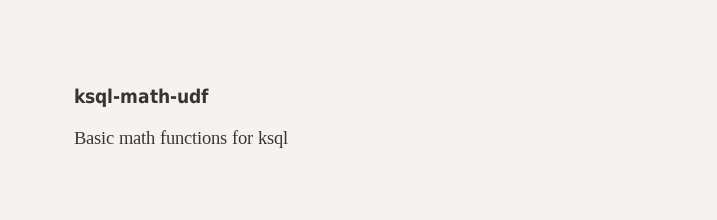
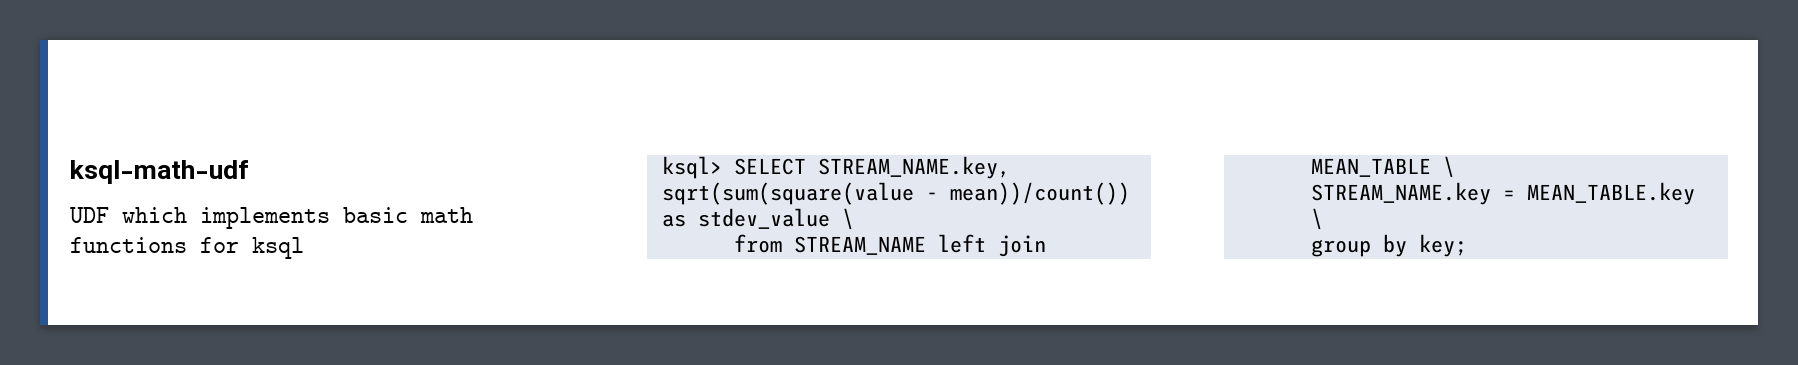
- Basic math functions for ksql
+ UDF which implements basic math functions for ksql
+ ksql> SELECT STREAM_NAME.key, sqrt(sum(square(value - mean))/count()) as stdev_value \
+ from STREAM_NAME left join MEAN_TABLE \
+ STREAM_NAME.key = MEAN_TABLE.key \
+ group by key;

